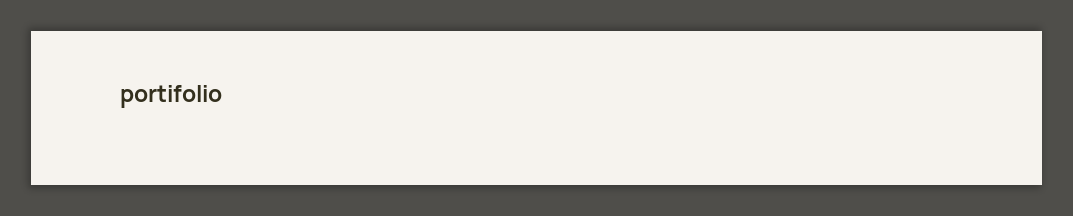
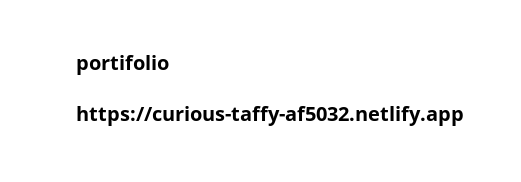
+ https://curious-taffy-af5032.netlify.app

